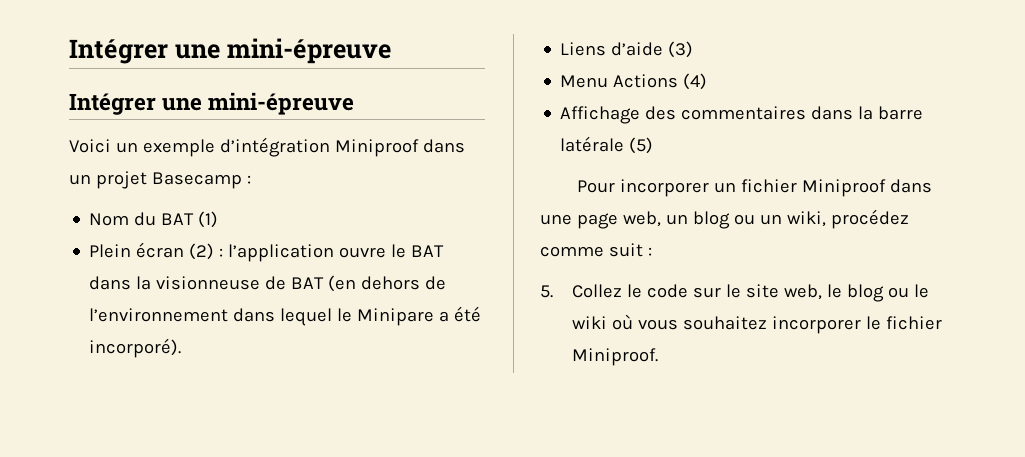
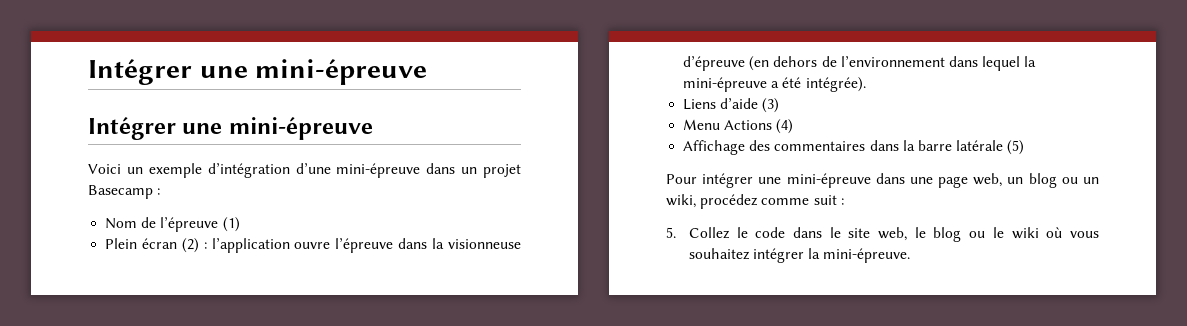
- Voici un exemple d’intégration Miniproof dans un projet Basecamp :
+ Voici un exemple d’intégration d’une mini-épreuve dans un projet Basecamp :
- Nom du BAT (1)
+ Nom de l’épreuve (1)
- Plein écran (2) : l’application ouvre le BAT dans la visionneuse de BAT (en dehors de l’environnement dans lequel le Minipare a été incorporé).
+ Plein écran (2) : l’application ouvre l’épreuve dans la visionneuse d’épreuve (en dehors de l’environnement dans lequel la mini-épreuve a été intégrée).
- Pour incorporer un fichier Miniproof dans une page web, un blog ou un wiki, procédez comme suit :
+ Pour intégrer une mini-épreuve dans une page web, un blog ou un wiki, procédez comme suit :
- 5. Collez le code sur le site web, le blog ou le wiki où vous souhaitez incorporer le fichier Miniproof.
+ 5. Collez le code dans le site web, le blog ou le wiki où vous souhaitez intégrer la mini-épreuve.

